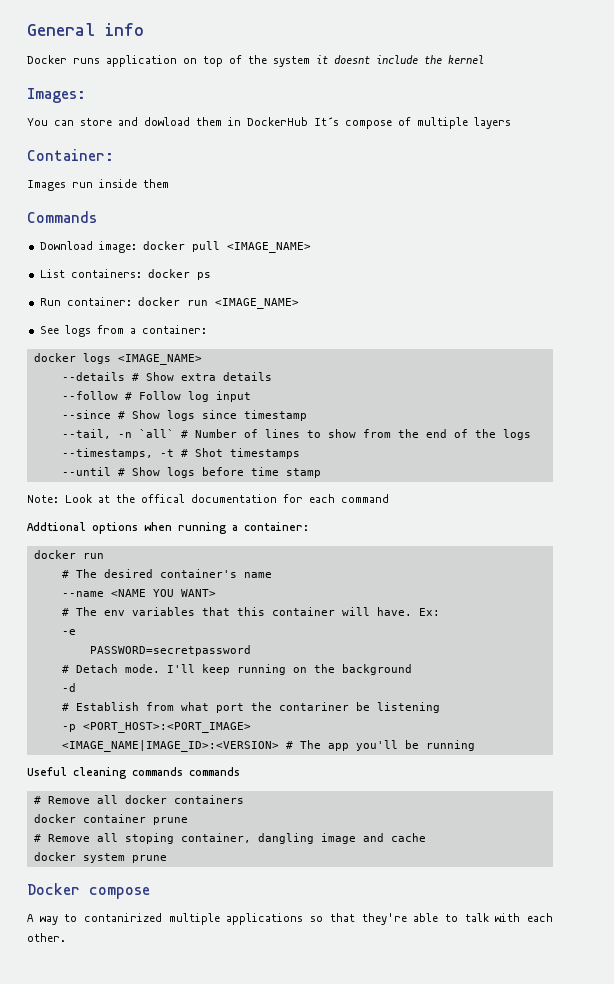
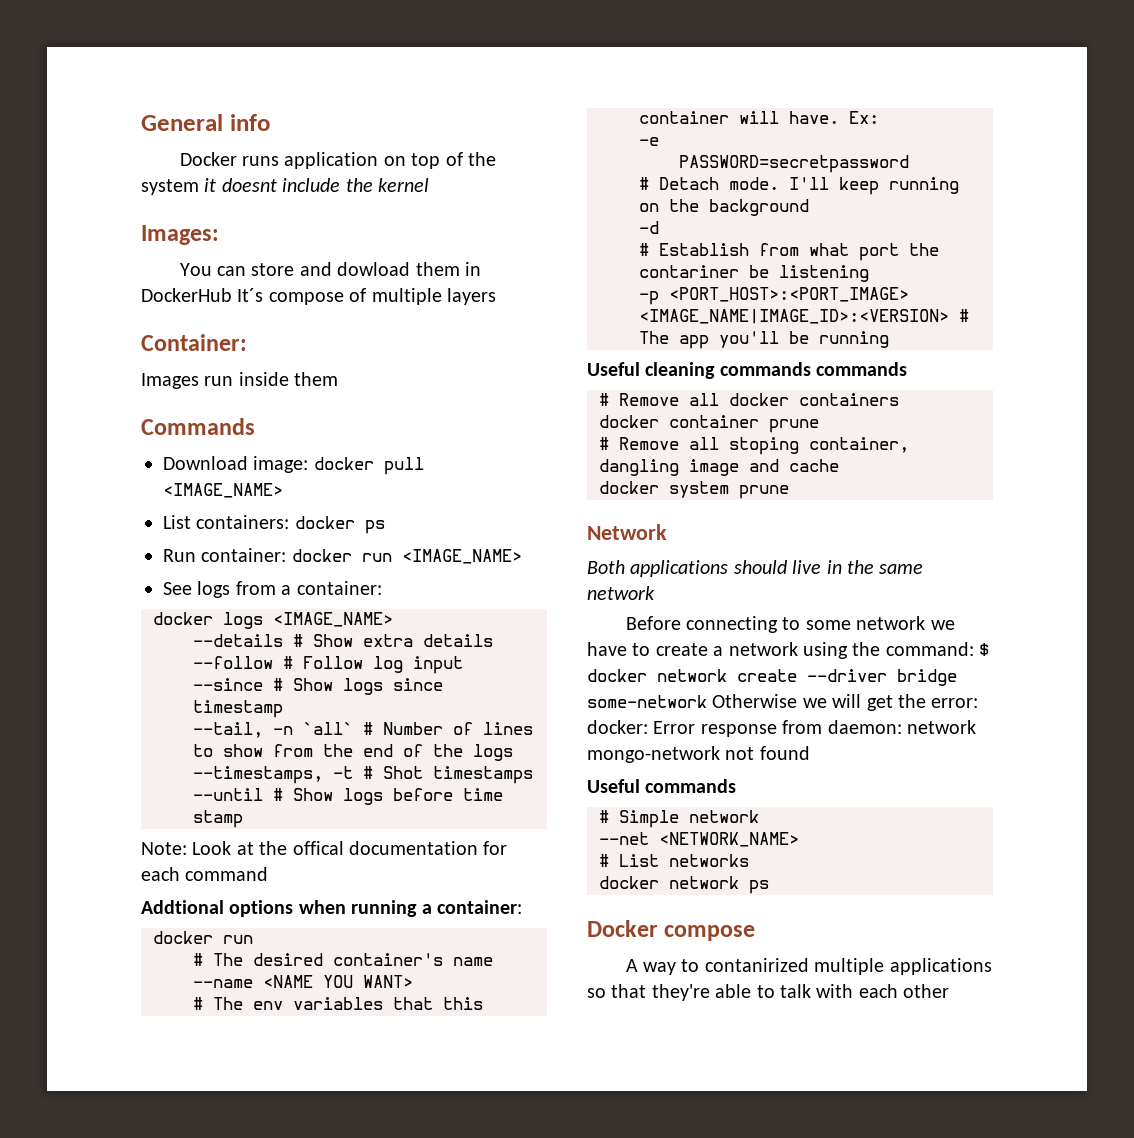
+ Network
+ Both applications should live in the same network
+ Before connecting to some network we have to create a network using the command: $ docker network create --driver bridge some-network Otherwise we will get the error: docker: Error response from daemon: network mongo-network not found
+ Useful commands
+ # Simple network
+ --net <NETWORK_NAME>
+ # List networks
+ docker network ps
- A way to contanirized multiple applications so that they're able to talk with each other.
+ A way to contanirized multiple applications so that they're able to talk with each other

